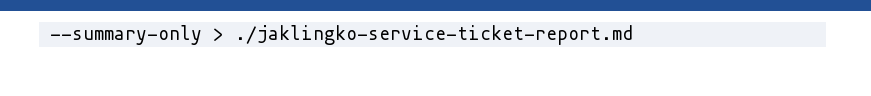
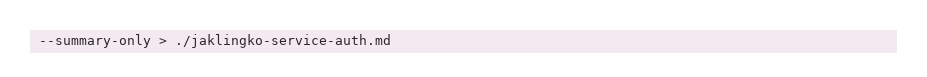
- --summary-only > ./jaklingko-service-ticket-report.md
+ --summary-only > ./jaklingko-service-auth.md

